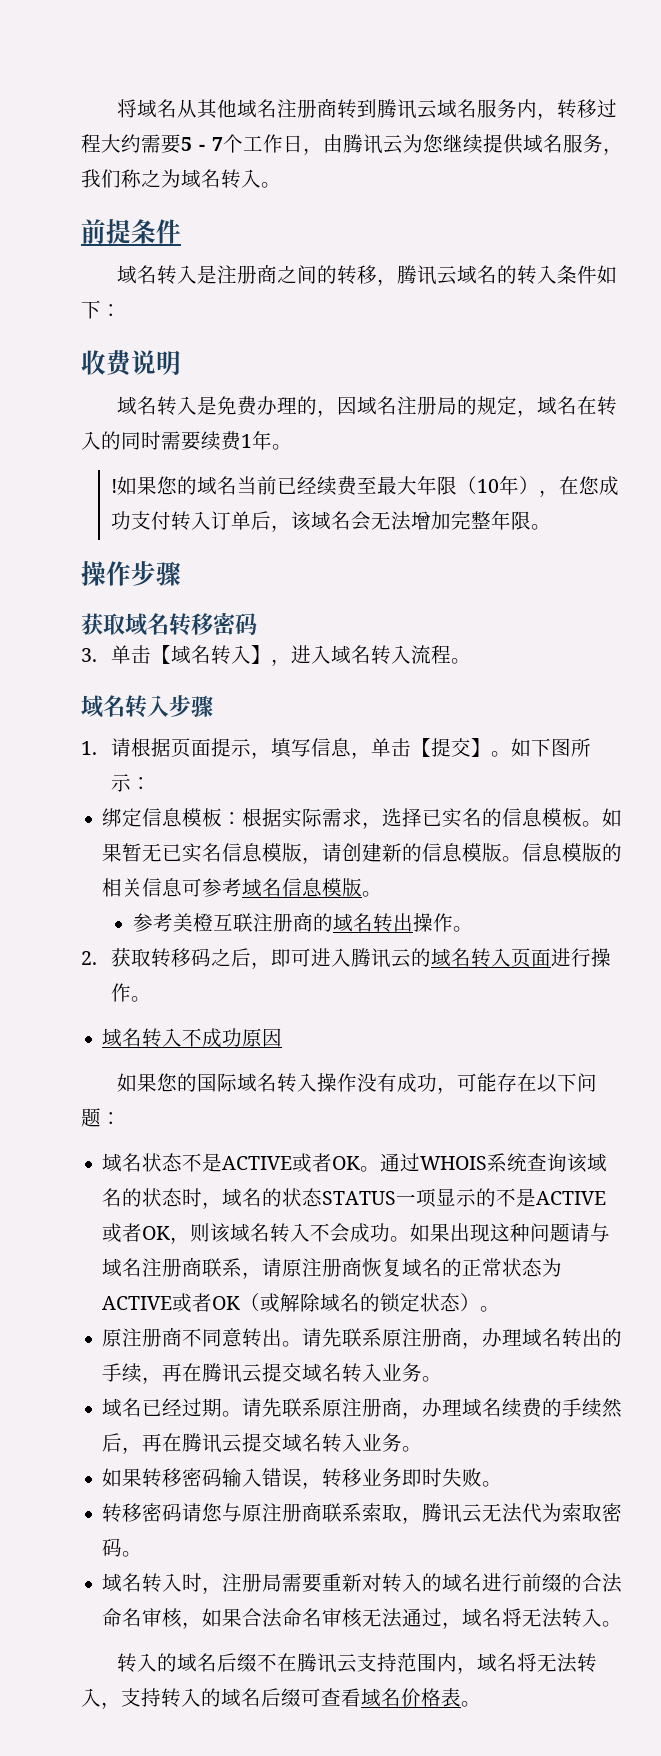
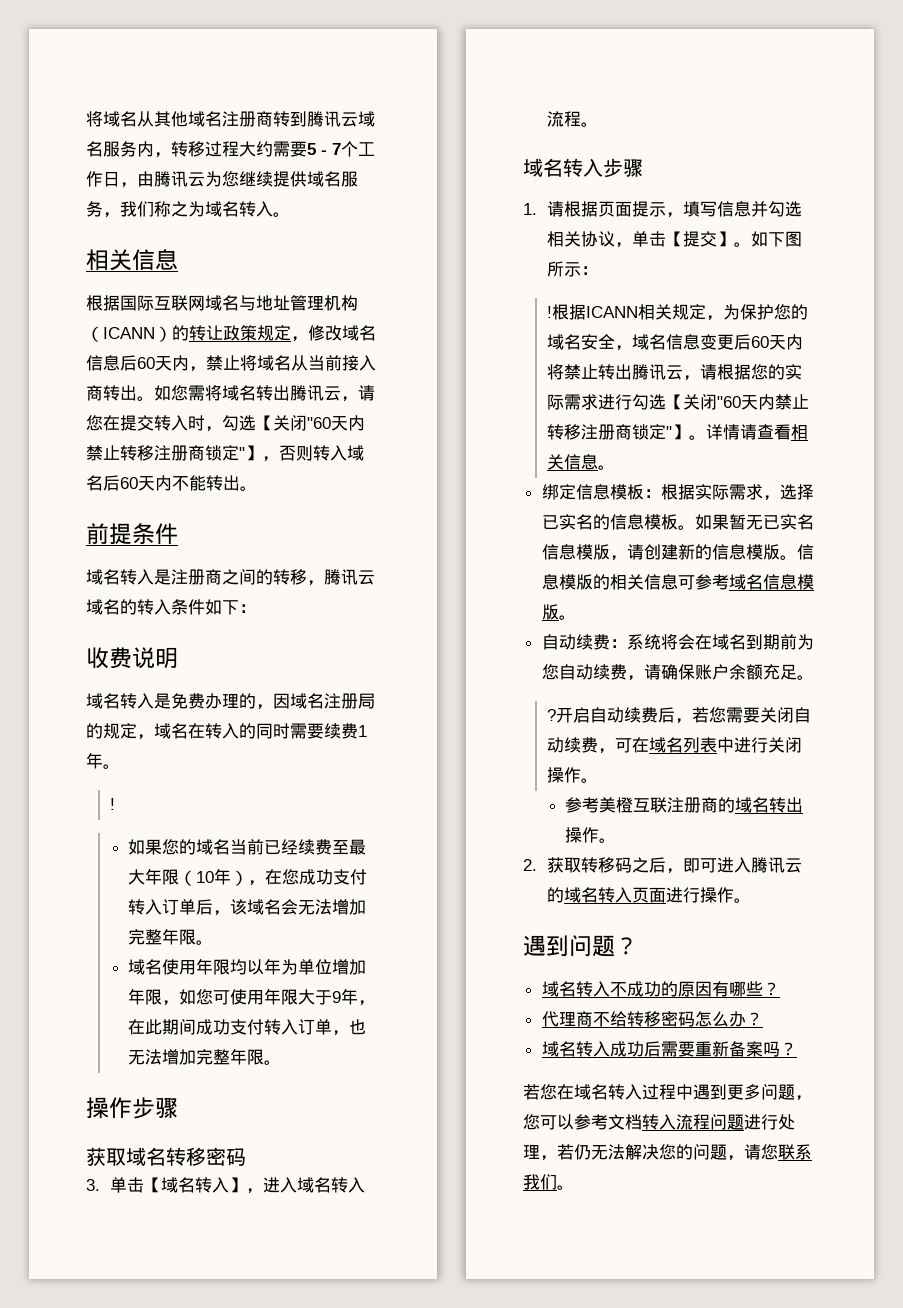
  将域名从其他域名注册商转到腾讯云域名服务内，转移过程大约需要5 - 7个工作日，由腾讯云为您继续提供域名服务，我们称之为域名转入。
+ 相关信息
+ 根据国际互联网域名与地址管理机构（ICANN）的转让政策规定，修改域名信息后60天内，禁止将域名从当前接入商转出。如您需将域名转出腾讯云，请您在提交转入时，勾选【关闭"60天内禁止转移注册商锁定"】，否则转入域名后60天内不能转出。
  域名转入是免费办理的，因域名注册局的规定，域名在转入的同时需要续费1年。
- !如果您的域名当前已经续费至最大年限（10年），在您成功支付转入订单后，该域名会无法增加完整年限。
+ !
+ 如果您的域名当前已经续费至最大年限（10年），在您成功支付转入订单后，该域名会无法增加完整年限。
+ 域名使用年限均以年为单位增加年限，如您可使用年限大于9年，在此期间成功支付转入订单，也无法增加完整年限。
- 1.请根据页面提示，填写信息，单击【提交】。
+ 1.请根据页面提示，填写信息并勾选相关协议，单击【提交】。
+ !根据ICANN相关规定，为保护您的域名安全，域名信息变更后60天内将禁止转出腾讯云，请根据您的实际需求进行勾选【关闭"60天内禁止转移注册商锁定"】。详情请查看相关信息。
+ 自动续费：系统将会在域名到期前为您自动续费，请确保账户余额充足。
+ ?开启自动续费后，若您需要关闭自动续费，可在域名列表中进行关闭操作。
+ 遇到问题？
- 域名转入不成功原因
- 如果您的国际域名转入操作没有成功，可能存在以下问题：
- 域名状态不是ACTIVE或者OK。通过WHOIS系统查询该域名的状态时，域名的状态STATUS一项显示的不是ACTIVE或者OK，则该域名转入不会成功。如果出现这种问题请与域名注册商联系，请原注册商恢复域名的正常状态为ACTIVE或者OK（或解除域名的锁定状态）。
- 原注册商不同意转出。请先联系原注册商，办理域名转出的手续，再在腾讯云提交域名转入业务。
- 域名已经过期。请先联系原注册商，办理域名续费的手续然后，再在腾讯云提交域名转入业务。
- 如果转移密码输入错误，转移业务即时失败。
- 转移密码请您与原注册商联系索取，腾讯云无法代为索取密码。
- 域名转入时，注册局需要重新对转入的域名进行前缀的合法命名审核，如果合法命名审核无法通过，域名将无法转入。
- 转入的域名后缀不在腾讯云支持范围内，域名将无法转入，支持转入的域名后缀可查看域名价格表。
+ 域名转入不成功的原因有哪些？
+ 代理商不给转移密码怎么办？
+ 域名转入成功后需要重新备案吗？
+ 若您在域名转入过程中遇到更多问题，您可以参考文档转入流程问题进行处理，若仍无法解决您的问题，请您联系我们。

